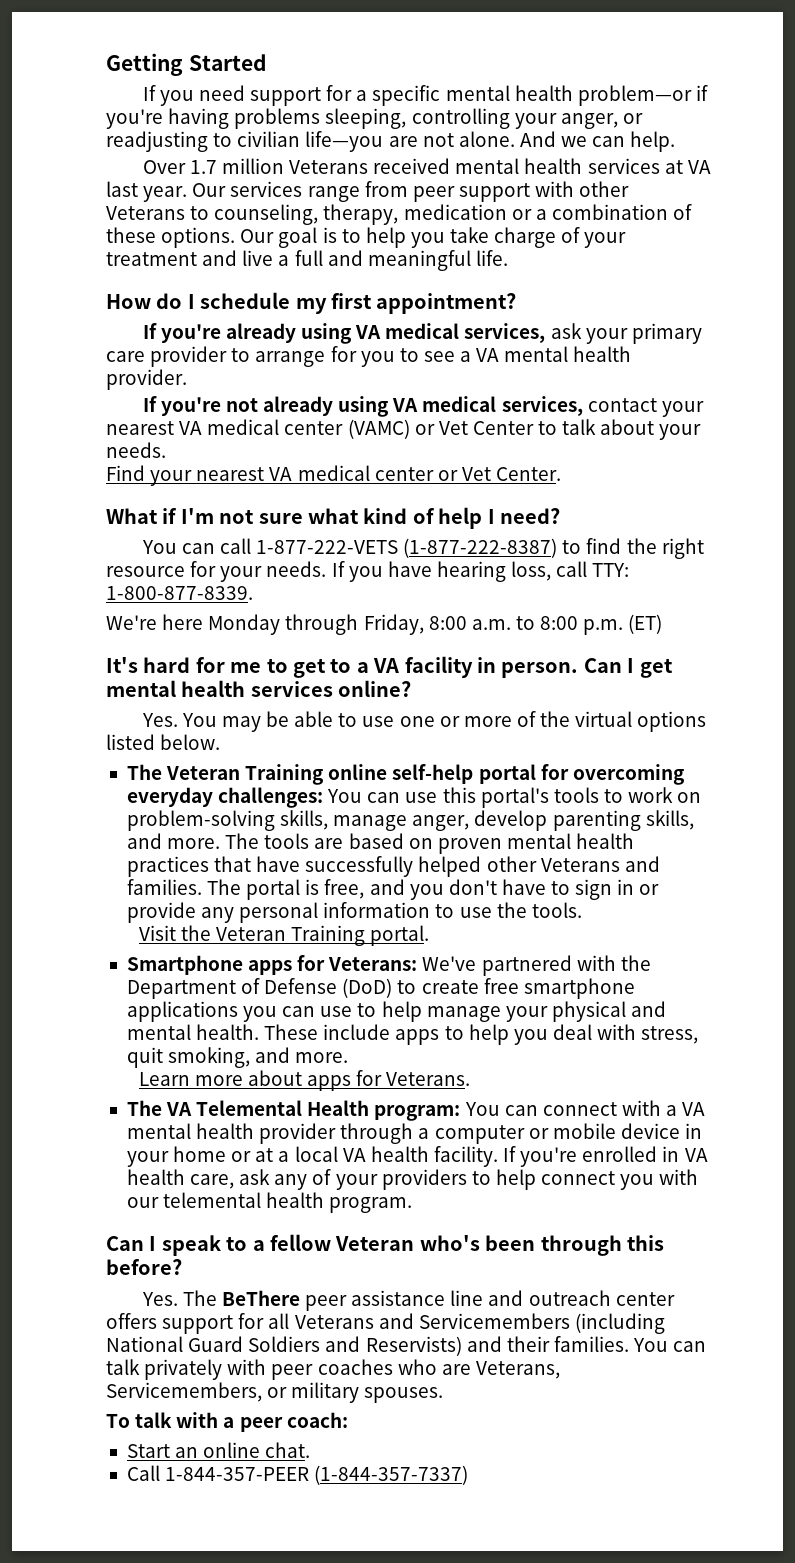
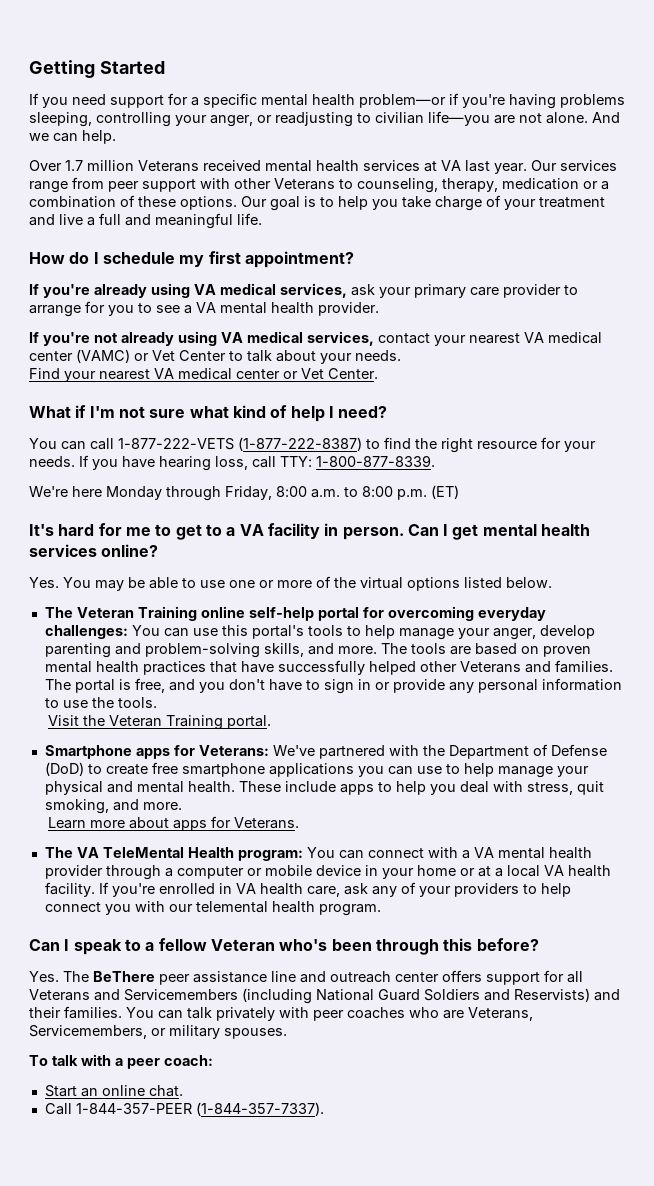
- The Veteran Training online self-help portal for overcoming everyday challenges: You can use this portal's tools to work on problem-solving skills, manage anger, develop parenting skills, and more.
+ The Veteran Training online self-help portal for overcoming everyday challenges: You can use this portal's tools to help manage your anger, develop parenting and problem-solving skills, and more.
- The VA Telemental Health program: You can connect with a VA mental health provider through a computer or mobile device in your home or at a local VA health facility.
+ The VA TeleMental Health program: You can connect with a VA mental health provider through a computer or mobile device in your home or at a local VA health facility.
- Call 1-844-357-PEER (1-844-357-7337)
+ Call 1-844-357-PEER (1-844-357-7337).

